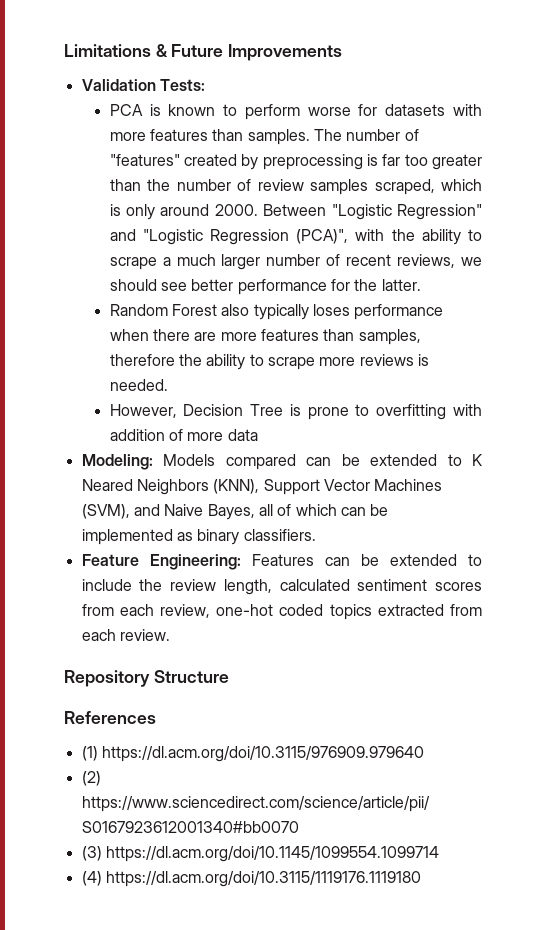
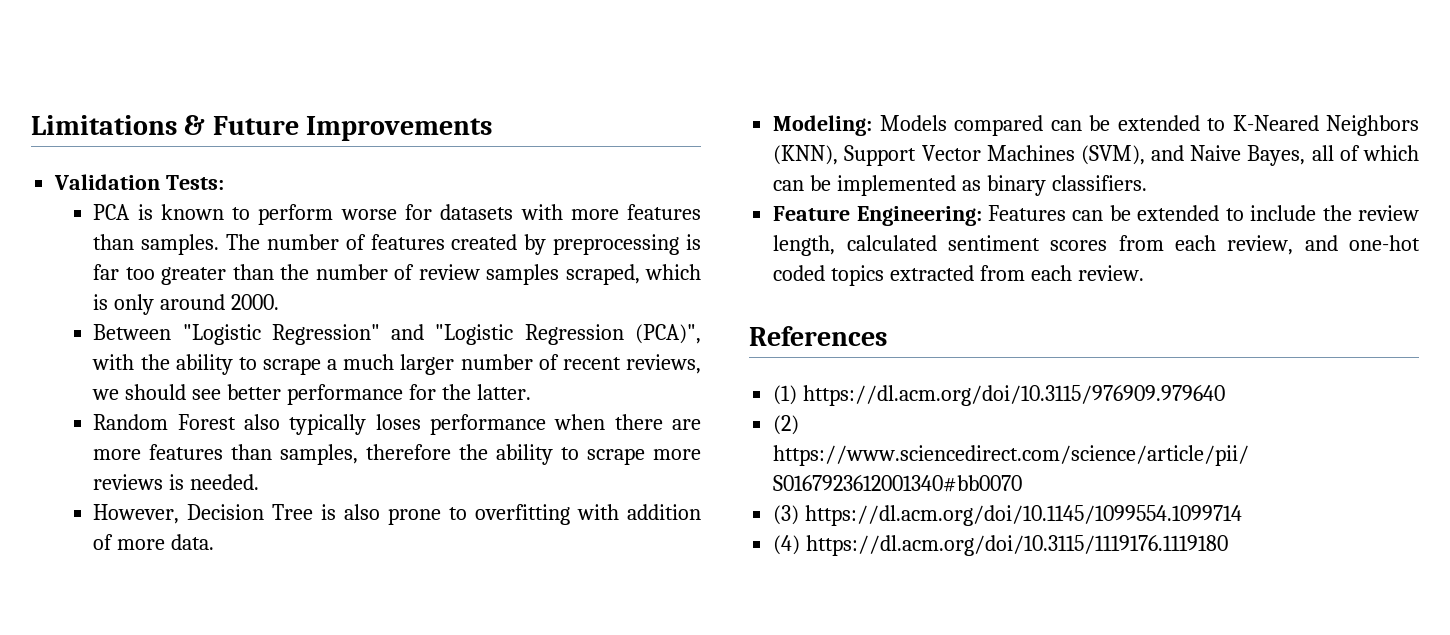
- The number of "features" created by preprocessing is far too greater than the number of review samples scraped, which is only around 2000. Between "Logistic Regression" and "Logistic Regression (PCA)", with the ability to scrape a much larger number of recent reviews, we should see better performance for the latter.
+ The number of features created by preprocessing is far too greater than the number of review samples scraped, which is only around 2000.
+ Between "Logistic Regression" and "Logistic Regression (PCA)", with the ability to scrape a much larger number of recent reviews, we should see better performance for the latter.
- However, Decision Tree is prone to overfitting with addition of more data
+ However, Decision Tree is also prone to overfitting with addition of more data.
- Modeling: Models compared can be extended to K Neared Neighbors (KNN), Support Vector Machines (SVM), and Naive Bayes, all of which can be implemented as binary classifiers.
+ Modeling: Models compared can be extended to K-Neared Neighbors (KNN), Support Vector Machines (SVM), and Naive Bayes, all of which can be implemented as binary classifiers.
- Feature Engineering: Features can be extended to include the review length, calculated sentiment scores from each review, one-hot coded topics extracted from each review.
+ Feature Engineering: Features can be extended to include the review length, calculated sentiment scores from each review, and one-hot coded topics extracted from each review.
- Repository Structure

